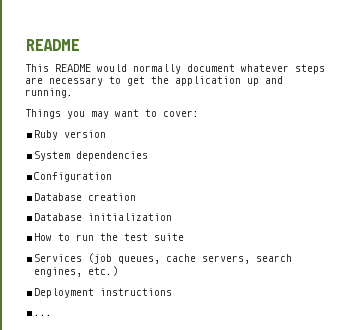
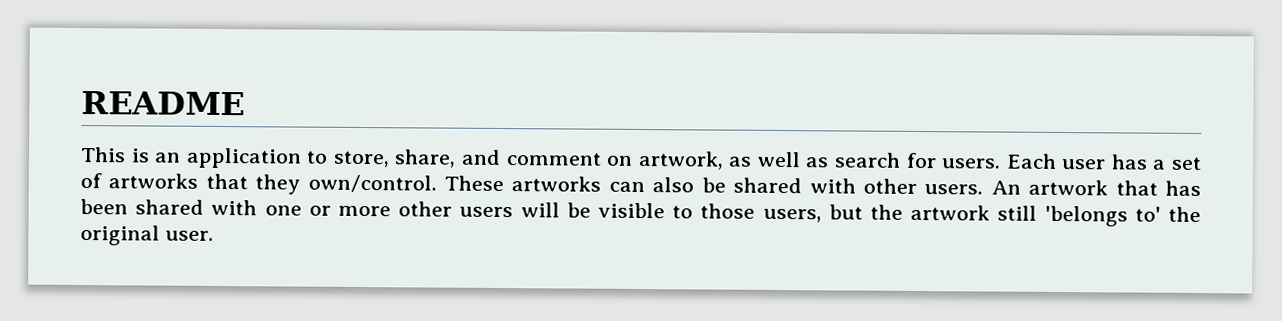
- This README would normally document whatever steps are necessary to get the application up and running.
- Things you may want to cover:
- Ruby version
- System dependencies
- Configuration
- Database creation
- Database initialization
- How to run the test suite
- Services (job queues, cache servers, search engines, etc.)
- Deployment instructions
- ...
+ This is an application to store, share, and comment on artwork, as well as search for users. Each user has a set of artworks that they own/control. These artworks can also be shared with other users. An artwork that has been shared with one or more other users will be visible to those users, but the artwork still 'belongs to' the original user.

